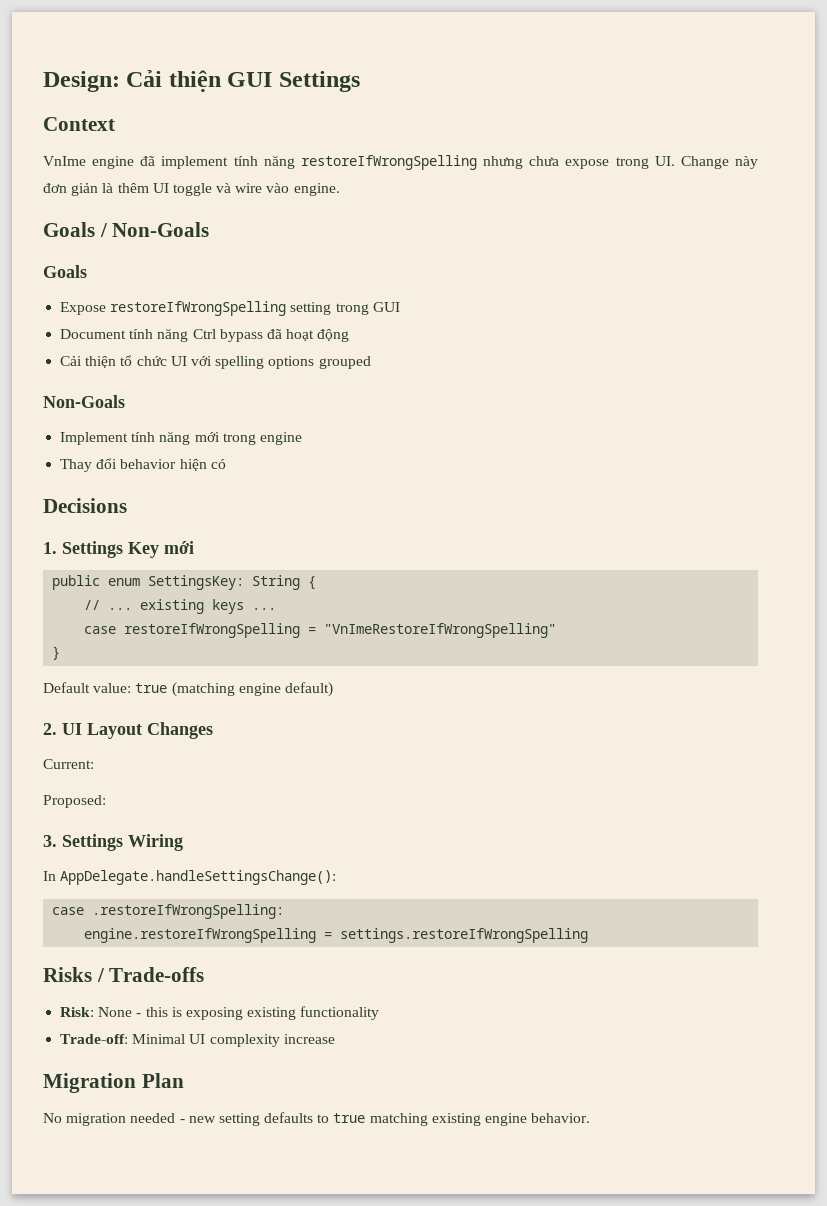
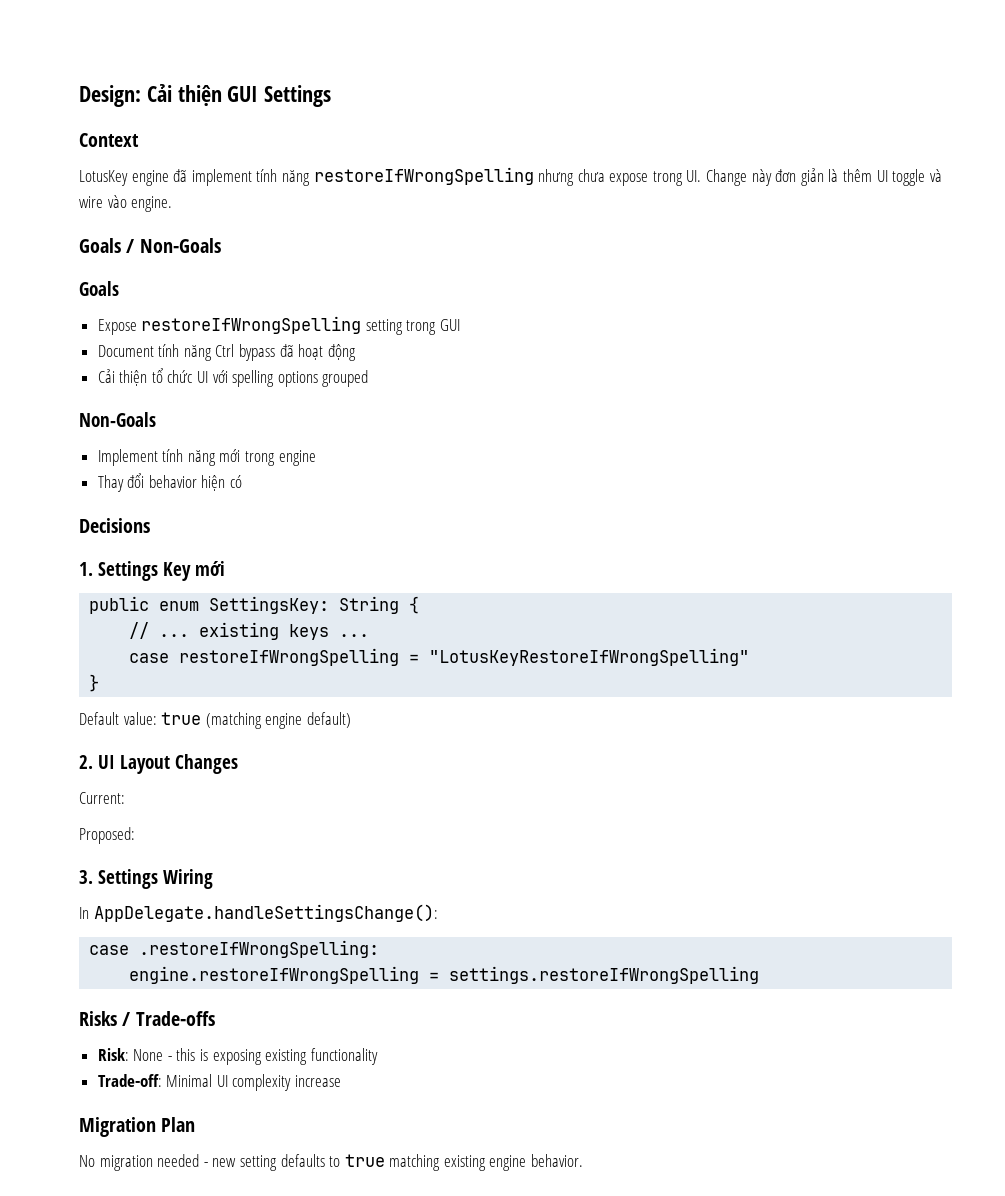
- VnIme engine đã implement tính năng restoreIfWrongSpelling nhưng chưa expose trong UI. Change này đơn giản là thêm UI toggle và wire vào engine.
+ LotusKey engine đã implement tính năng restoreIfWrongSpelling nhưng chưa expose trong UI. Change này đơn giản là thêm UI toggle và wire vào engine.
- case restoreIfWrongSpelling = "VnImeRestoreIfWrongSpelling"
+ case restoreIfWrongSpelling = "LotusKeyRestoreIfWrongSpelling"

